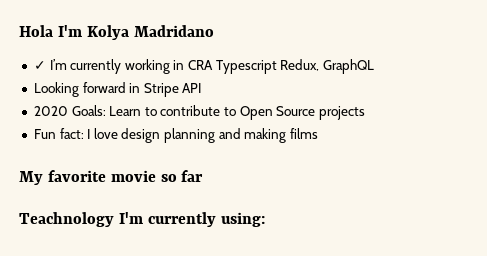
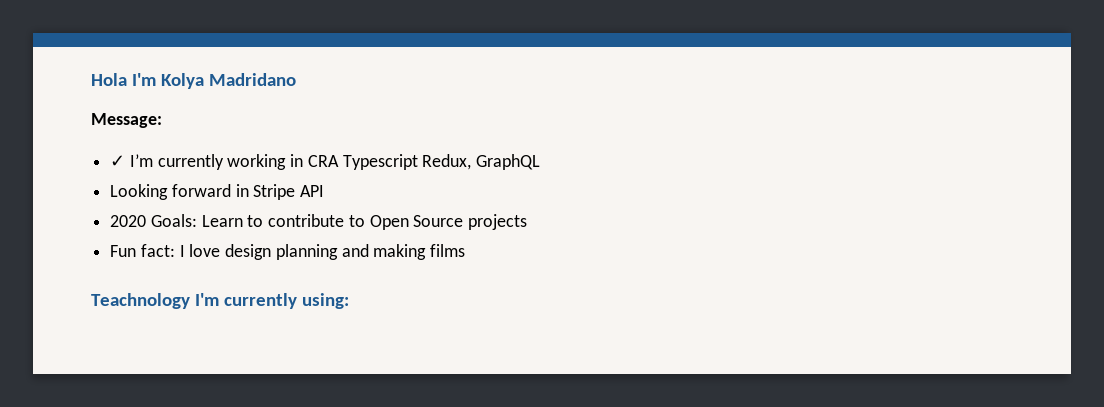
+ Message:
- My favorite movie so far

